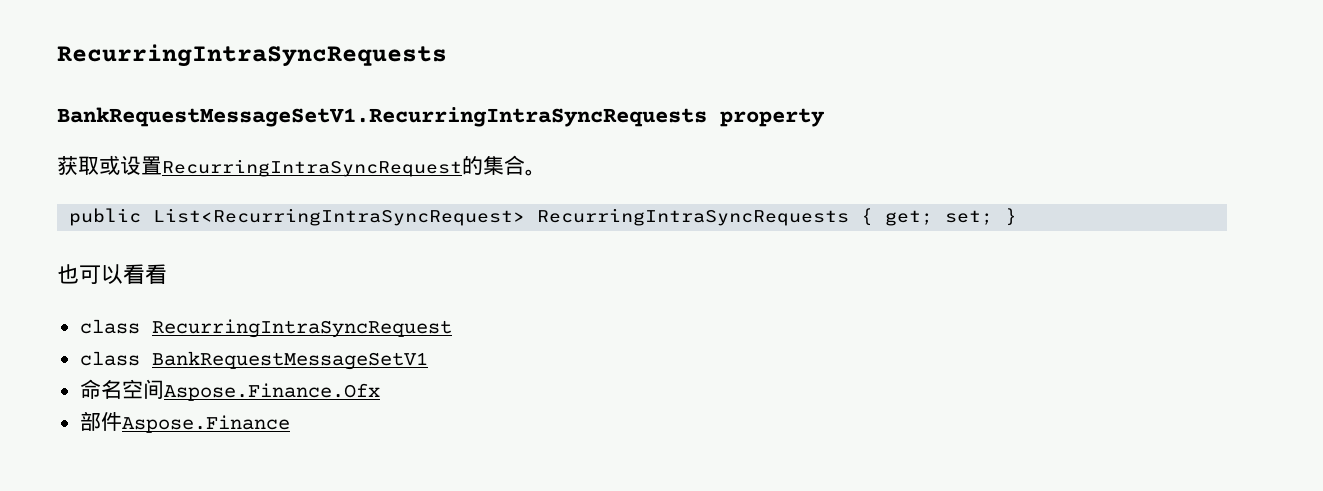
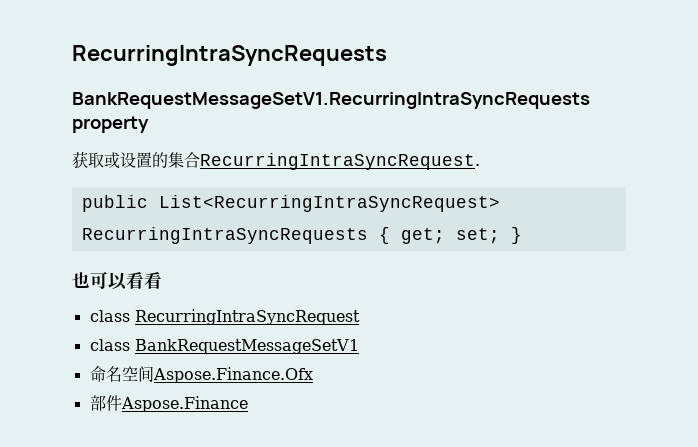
- 获取或设置RecurringIntraSyncRequest的集合。
+ 获取或设置的集合RecurringIntraSyncRequest.

